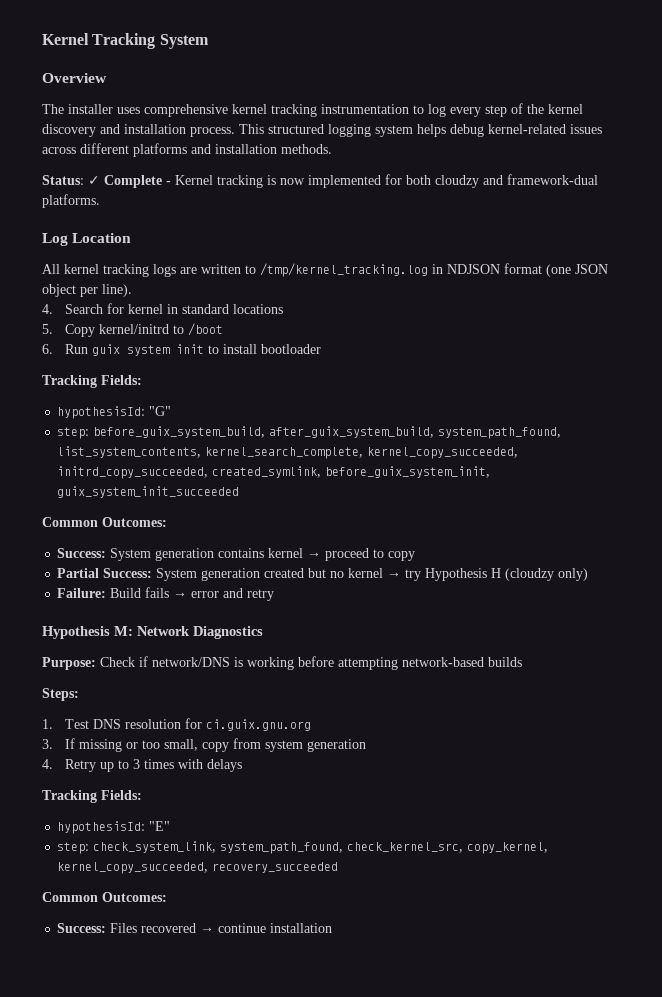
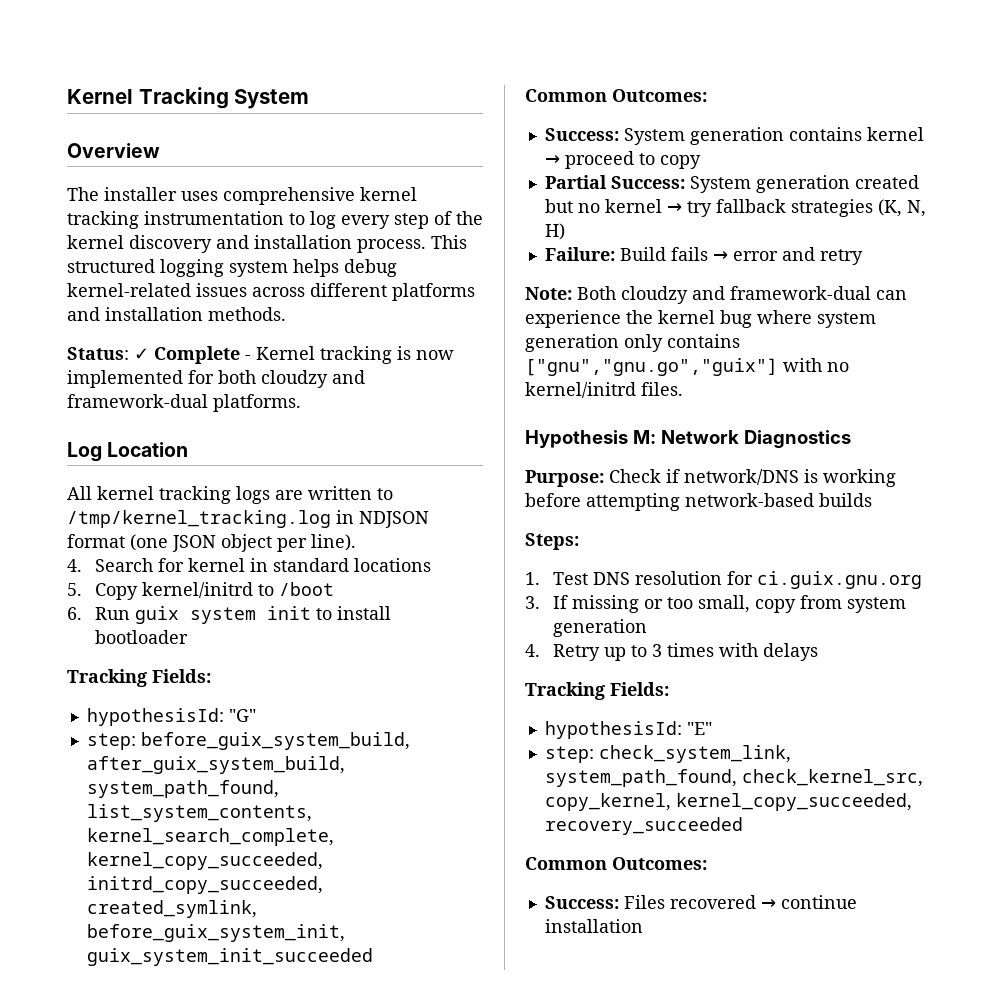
- Partial Success: System generation created but no kernel → try Hypothesis H (cloudzy only)
+ Partial Success: System generation created but no kernel → try fallback strategies (K, N, H)
+ Note: Both cloudzy and framework-dual can experience the kernel bug where system generation only contains ["gnu","gnu.go","guix"] with no kernel/initrd files.

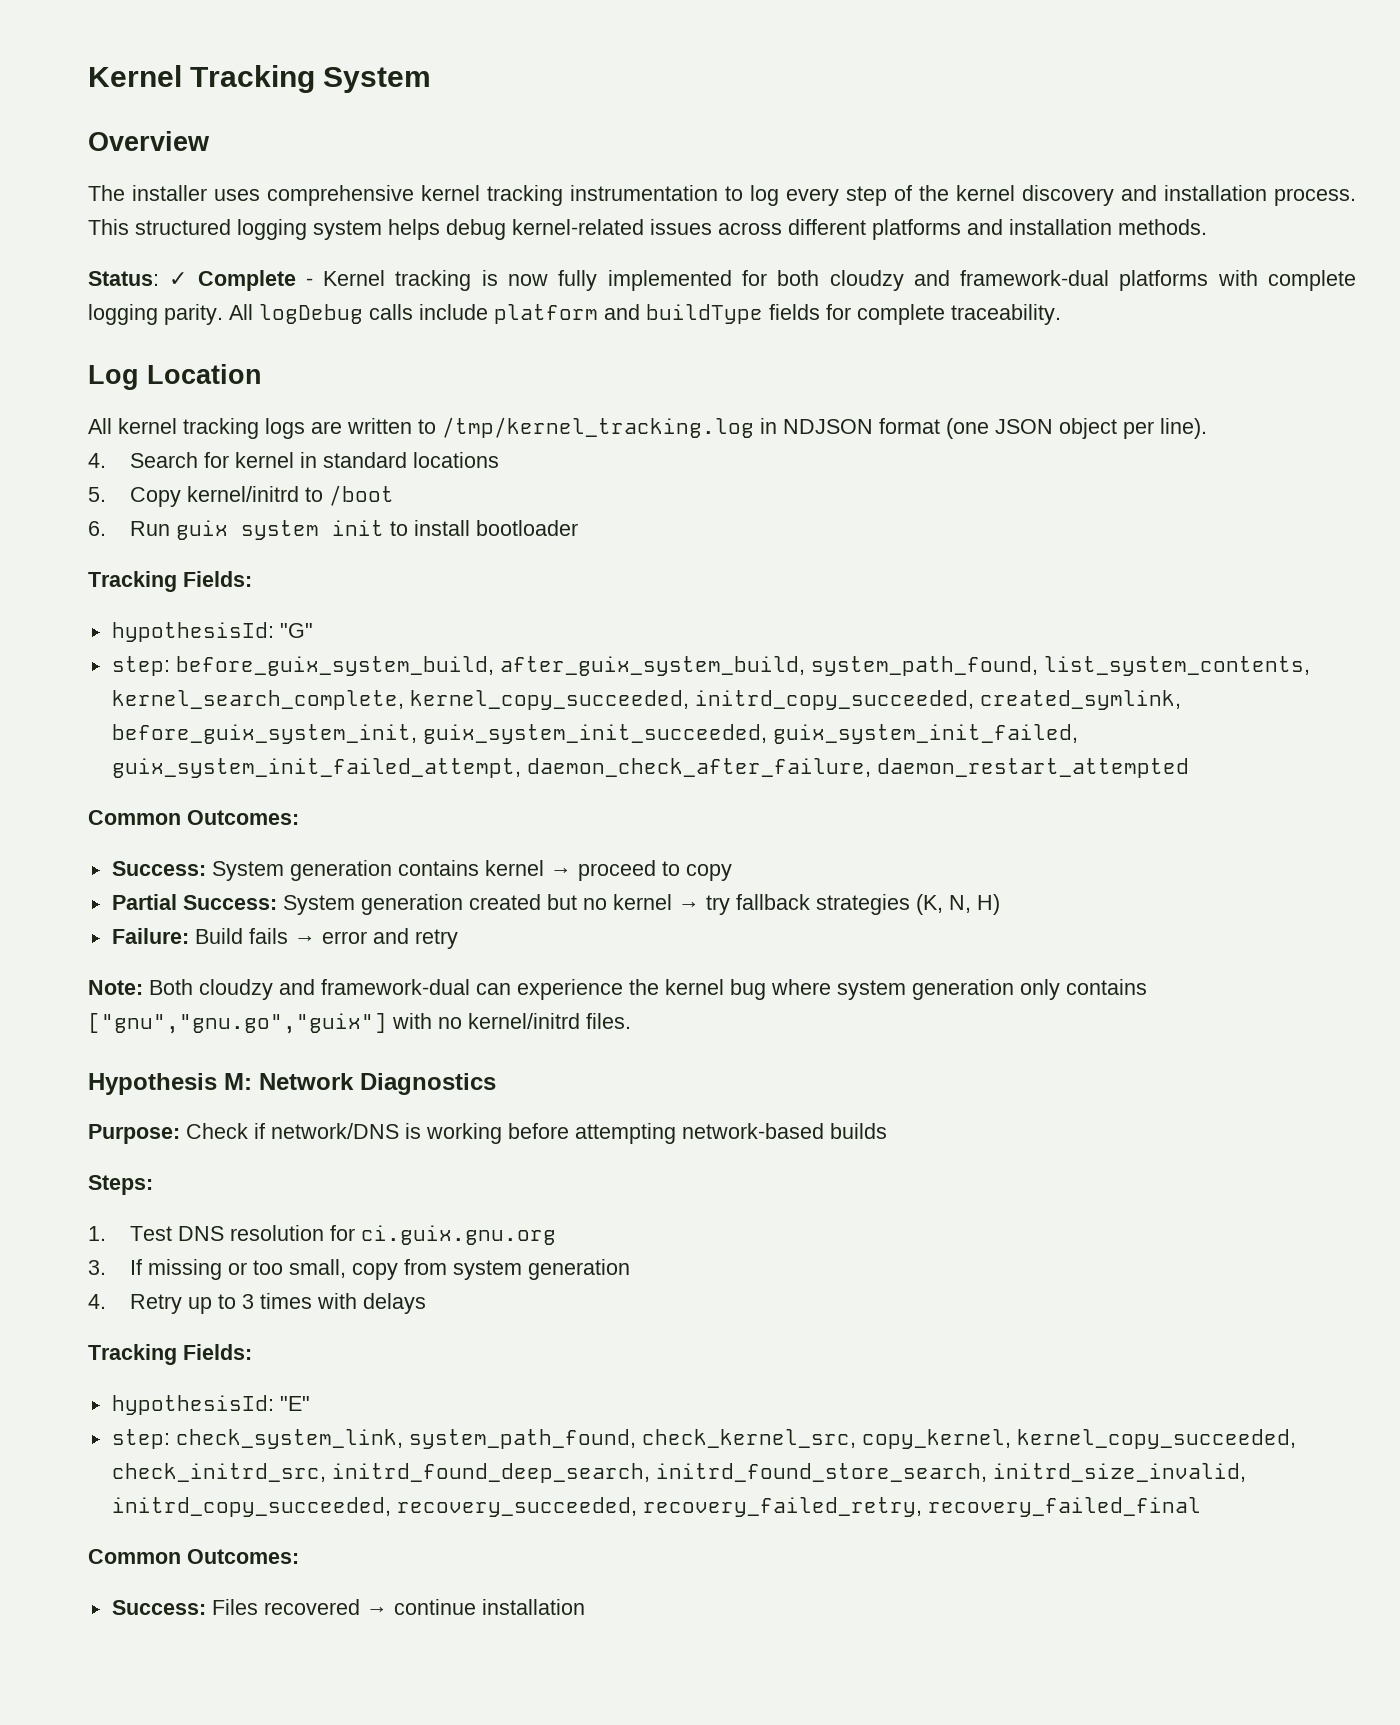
- Status: ✓ Complete - Kernel tracking is now implemented for both cloudzy and framework-dual platforms.
+ Status: ✓ Complete - Kernel tracking is now fully implemented for both cloudzy and framework-dual platforms with complete logging parity. All logDebug calls include platform and buildType fields for complete traceability.
- step: before_guix_system_build, after_guix_system_build, system_path_found, list_system_contents, kernel_search_complete, kernel_copy_succeeded, initrd_copy_succeeded, created_symlink, before_guix_system_init, guix_system_init_succeeded
+ step: before_guix_system_build, after_guix_system_build, system_path_found, list_system_contents, kernel_search_complete, kernel_copy_succeeded, initrd_copy_succeeded, created_symlink, before_guix_system_init, guix_system_init_succeeded, guix_system_init_failed, guix_system_init_failed_attempt, daemon_check_after_failure, daemon_restart_attempted
- step: check_system_link, system_path_found, check_kernel_src, copy_kernel, kernel_copy_succeeded, recovery_succeeded
+ step: check_system_link, system_path_found, check_kernel_src, copy_kernel, kernel_copy_succeeded, check_initrd_src, initrd_found_deep_search, initrd_found_store_search, initrd_size_invalid, initrd_copy_succeeded, recovery_succeeded, recovery_failed_retry, recovery_failed_final

